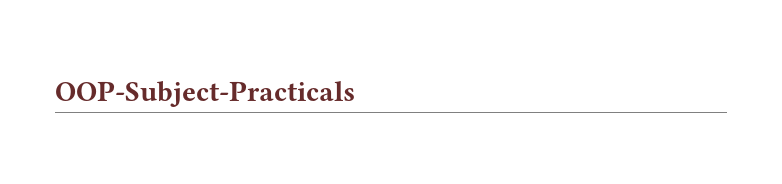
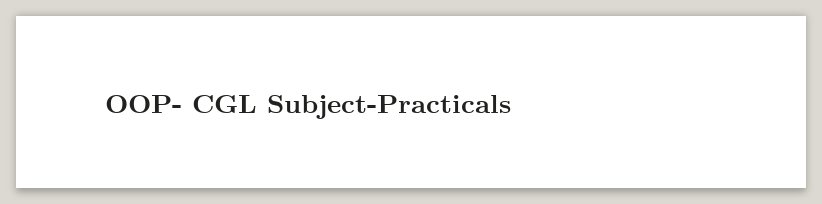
- OOP-Subject-Practicals
+ OOP- CGL Subject-Practicals

